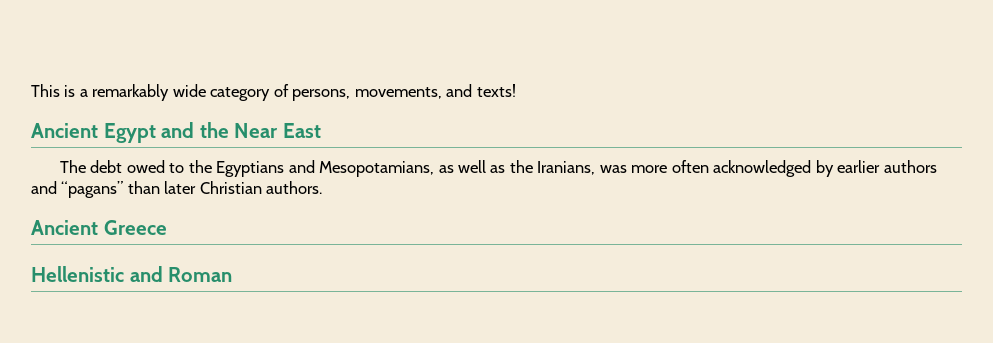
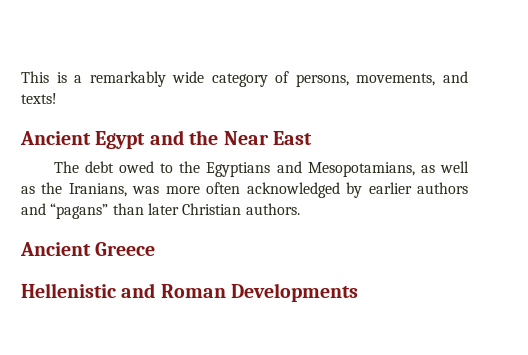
- Hellenistic and Roman
+ Hellenistic and Roman Developments

